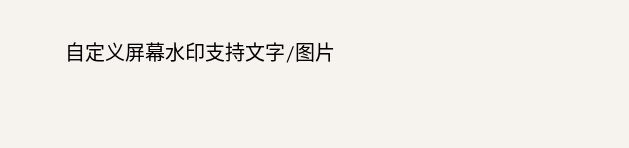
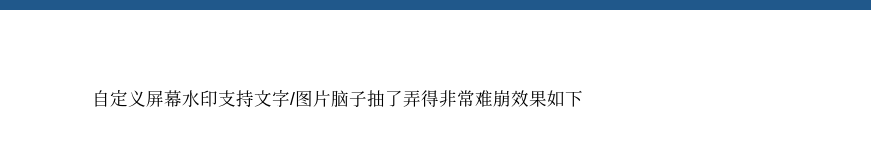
- 自定义屏幕水印支持文字/图片
+ 自定义屏幕水印支持文字/图片脑子抽了弄得非常难崩效果如下

